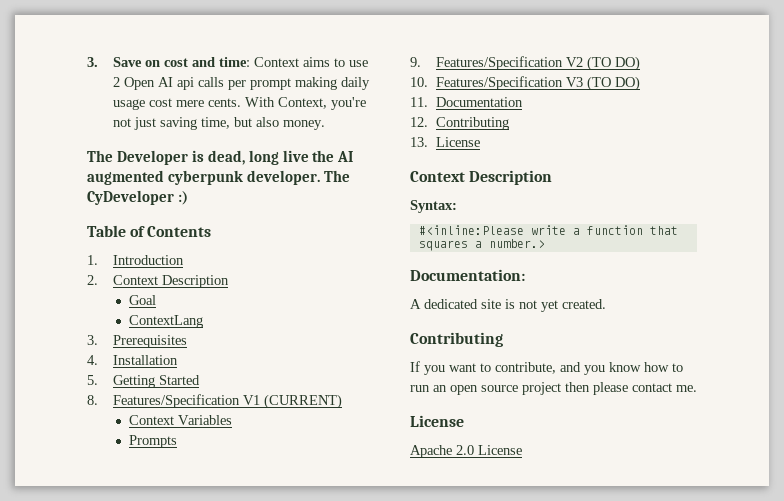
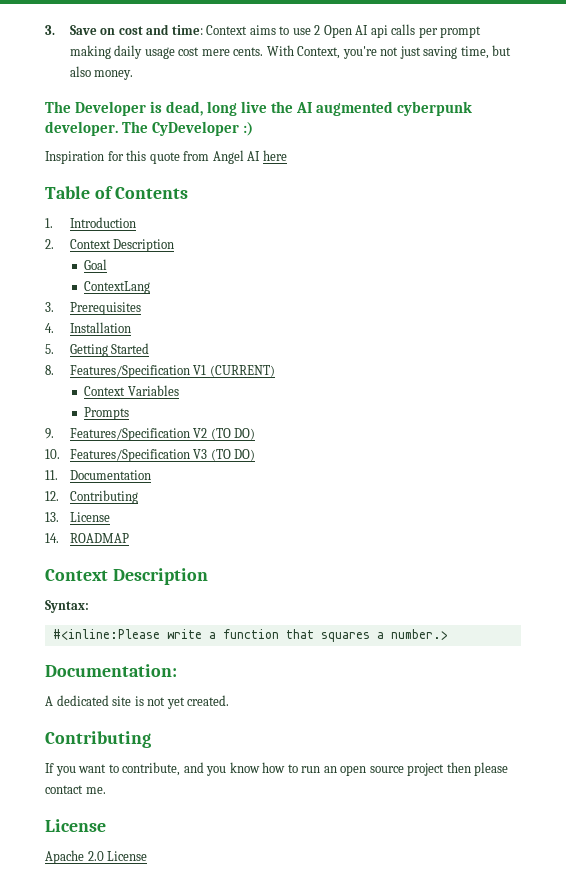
+ Inspiration for this quote from Angel AI here
+ 14. ROADMAP

